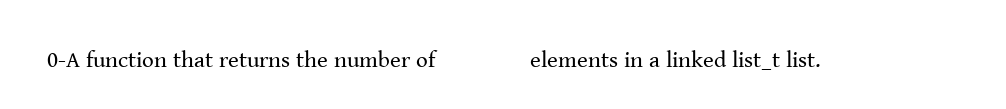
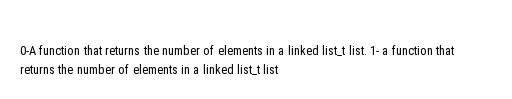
+ 1- a function that returns the number of elements in a linked list_t list

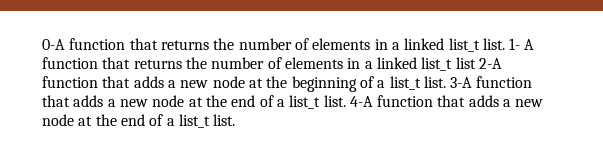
- 1- a function that returns the number of elements in a linked list_t list
+ 1- A function that returns the number of elements in a linked list_t list 2-A function that adds a new node at the beginning of a list_t list. 3-A function that adds a new node at the end of a list_t list. 4-A function that adds a new node at the end of a list_t list.

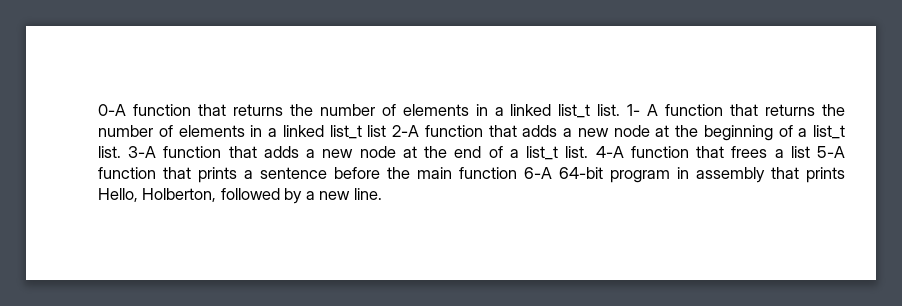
- 4-A function that adds a new node at the end of a list_t list.
+ 4-A function that frees a list 5-A function that prints a sentence before the main function 6-A 64-bit program in assembly that prints Hello, Holberton, followed by a new line.

